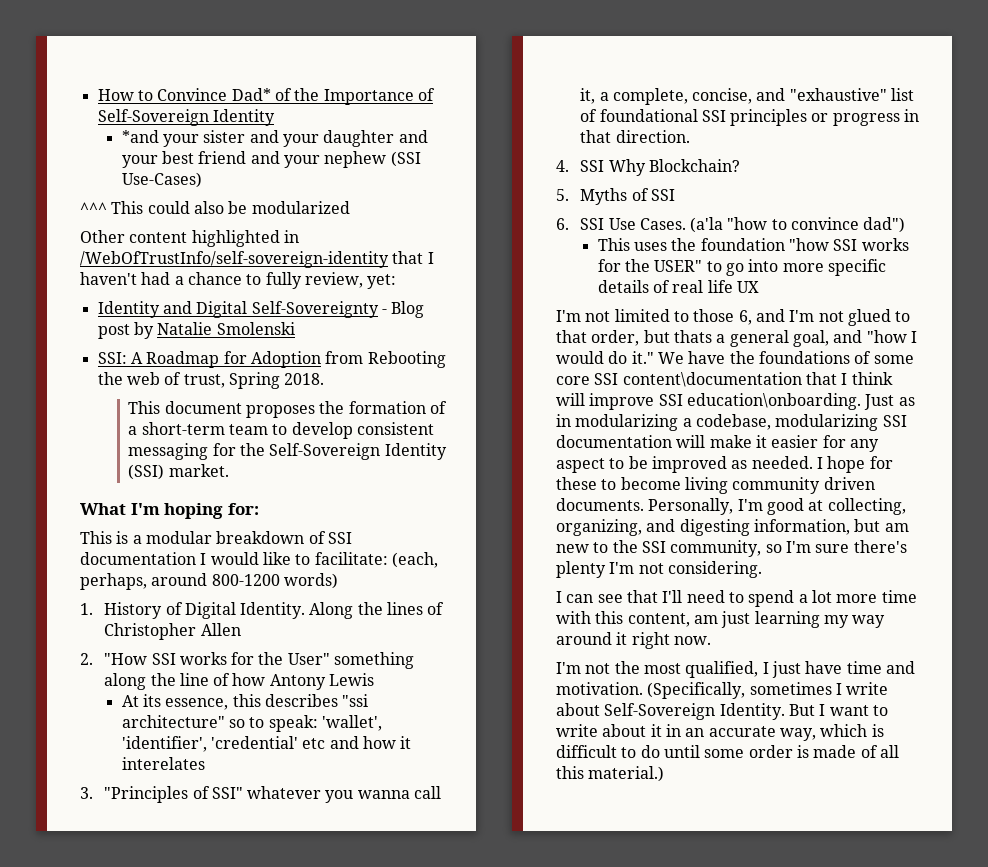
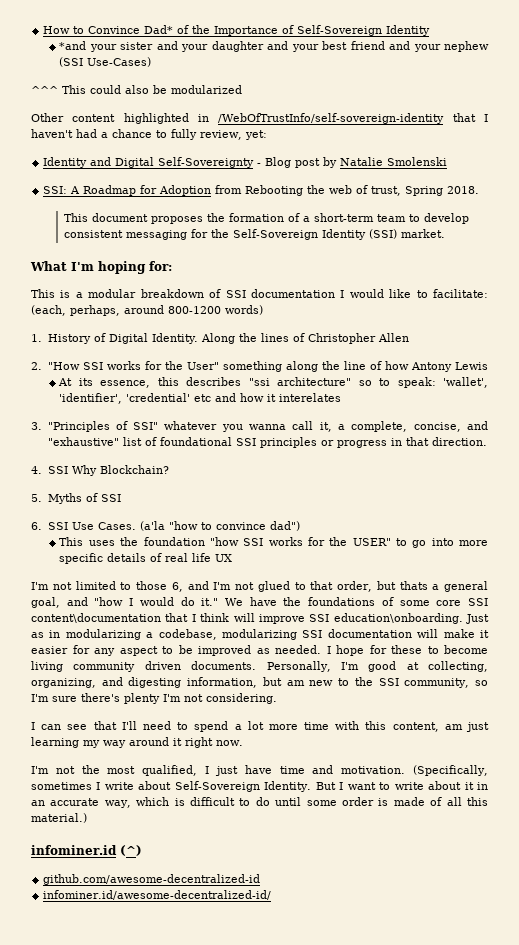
+ infominer.id (^)
+ github.com/awesome-decentralized-id
+ infominer.id/awesome-decentralized-id/

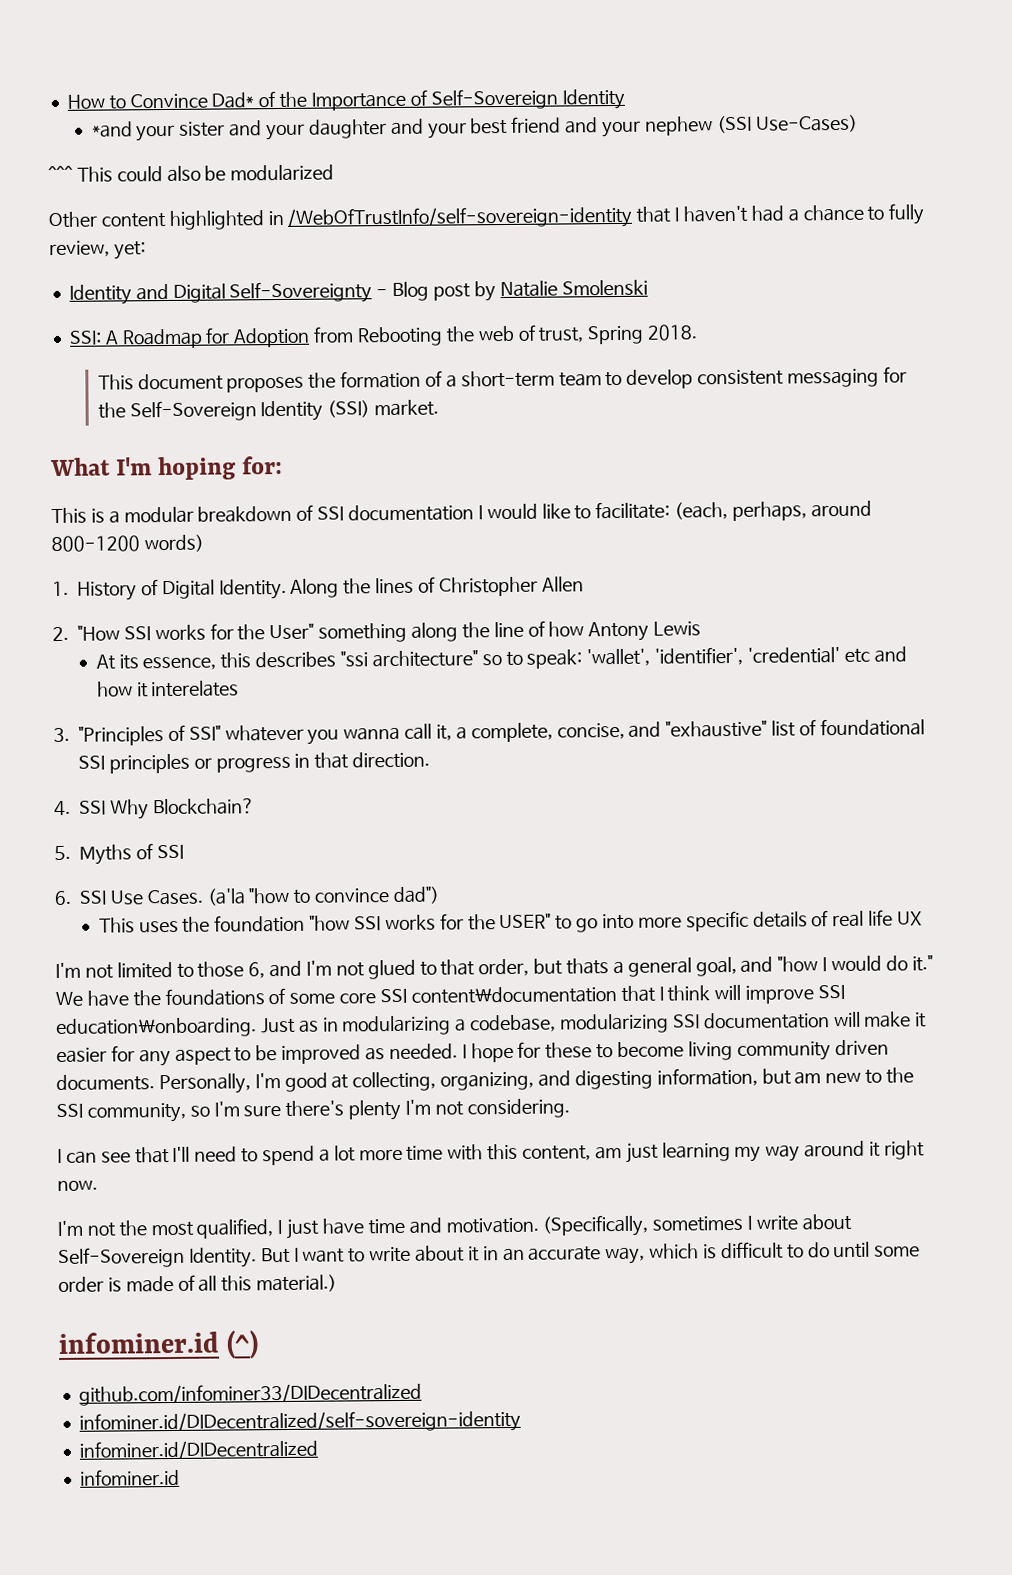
- github.com/awesome-decentralized-id
- infominer.id/awesome-decentralized-id/
+ github.com/infominer33/DIDecentralized
+ infominer.id/DIDecentralized/self-sovereign-identity
+ infominer.id/DIDecentralized
+ infominer.id

